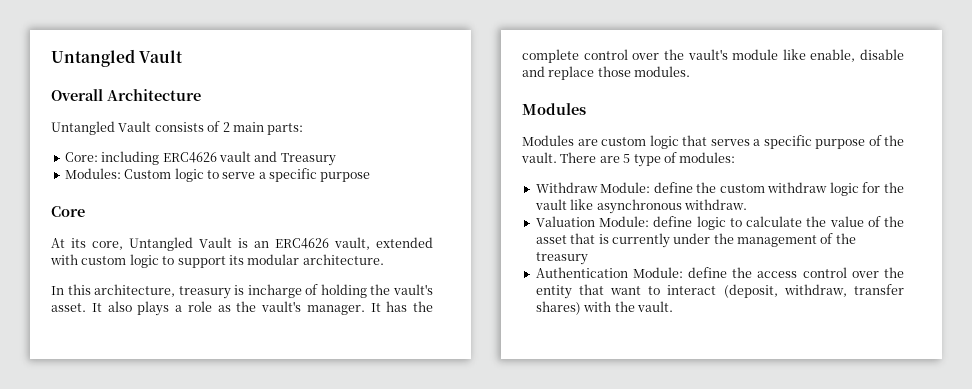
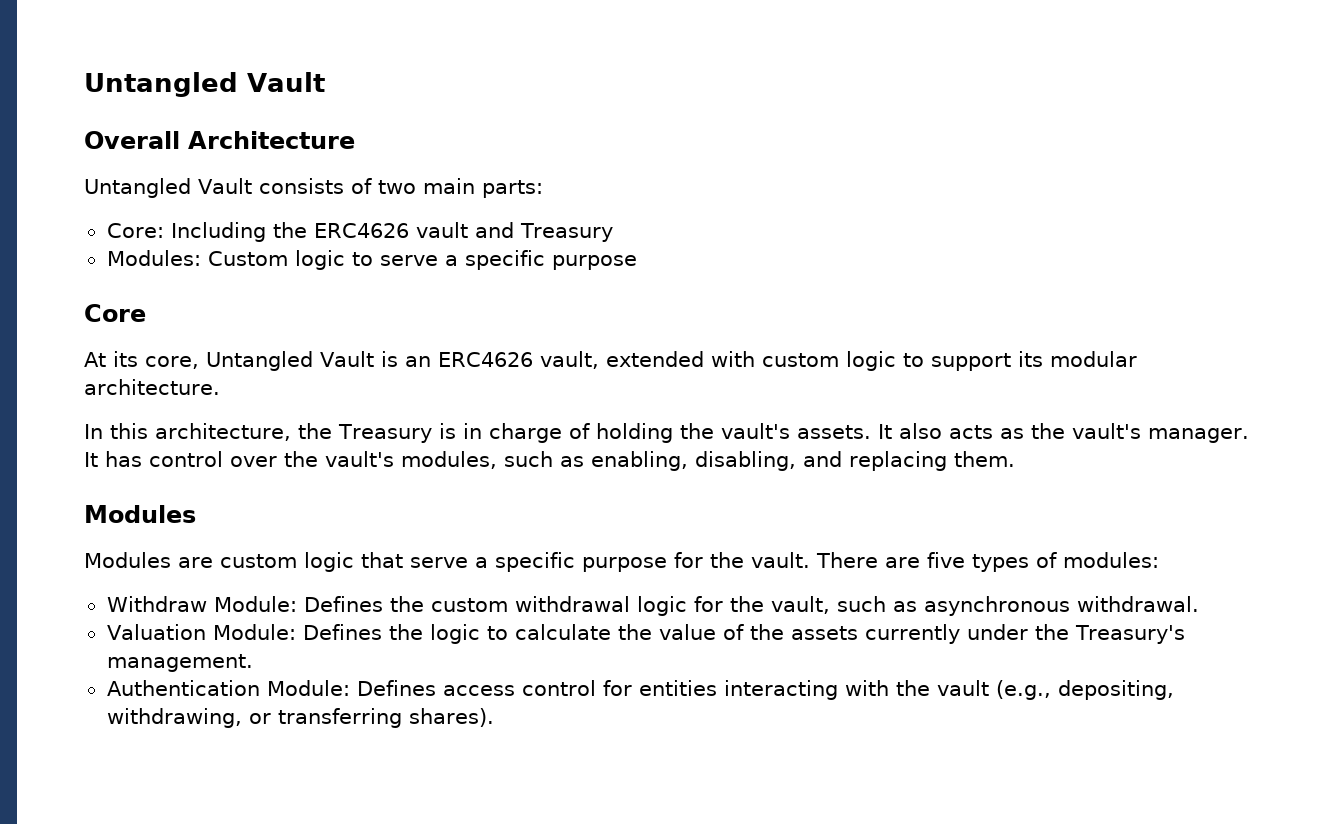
- Untangled Vault consists of 2 main parts:
+ Untangled Vault consists of two main parts:
- Core: including ERC4626 vault and Treasury
+ Core: Including the ERC4626 vault and Treasury
- In this architecture, treasury is incharge of holding the vault's asset.
+ In this architecture, the Treasury is in charge of holding the vault's assets.
- It also plays a role as the vault's manager.
+ It also acts as the vault's manager.
- It has the complete control over the vault's module like enable, disable and replace those modules.
+ It has control over the vault's modules, such as enabling, disabling, and replacing them.
- Modules are custom logic that serves a specific purpose of the vault.
+ Modules are custom logic that serve a specific purpose for the vault.
- There are 5 type of modules:
+ There are five types of modules:
- Withdraw Module: define the custom withdraw logic for the vault like asynchronous withdraw.
+ Withdraw Module: Defines the custom withdrawal logic for the vault, such as asynchronous withdrawal.
- Valuation Module: define logic to calculate the value of the asset that is currently under the management of the treasury
- Authentication Module: define the access control over the entity that want to interact (deposit, withdraw, transfer shares) with the vault.
+ Valuation Module: Defines the logic to calculate the value of the assets currently under the Treasury's management.
+ Authentication Module: Defines access control for entities interacting with the vault (e.g., depositing, withdrawing, or transferring shares).

